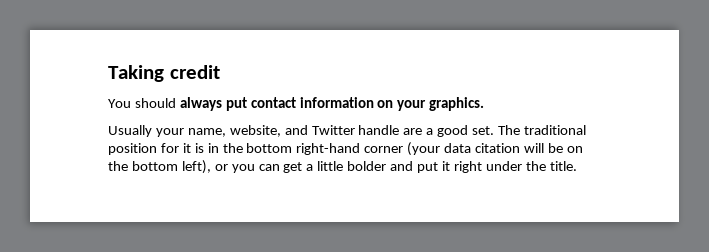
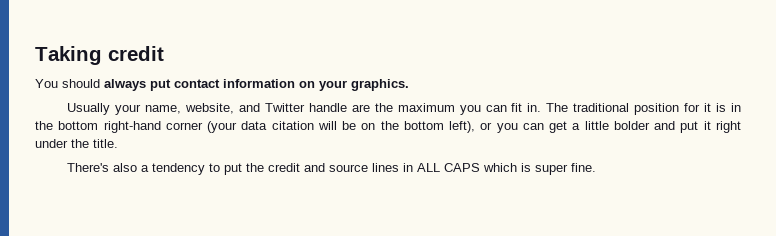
- Usually your name, website, and Twitter handle are a good set.
+ Usually your name, website, and Twitter handle are the maximum you can fit in.
+ There's also a tendency to put the credit and source lines in ALL CAPS which is super fine.

